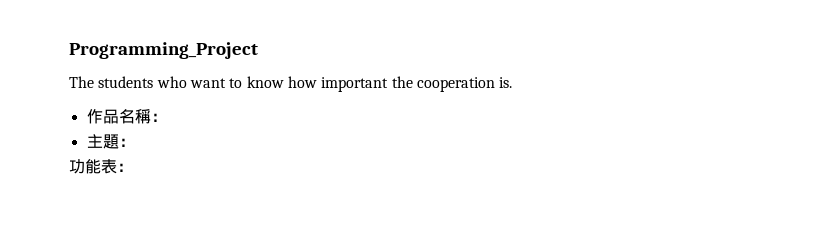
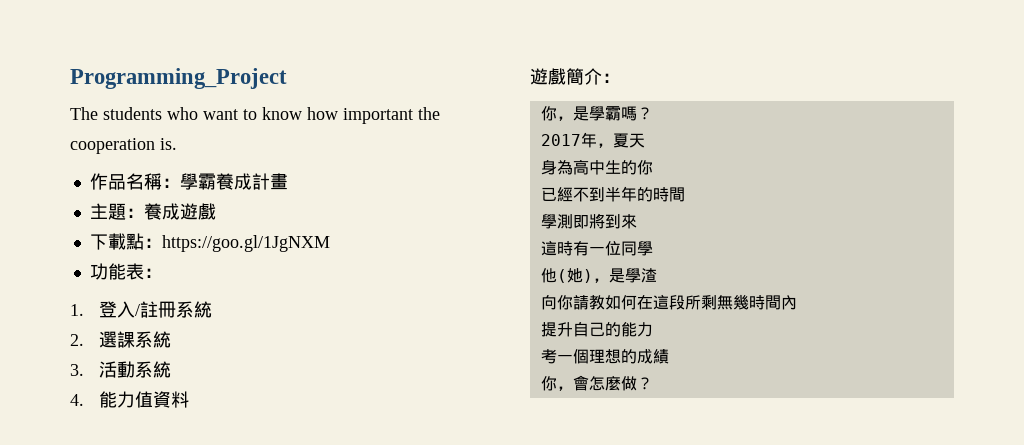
- 作品名稱：
+ 作品名稱：學霸養成計畫
- 主題：
+ 主題：養成遊戲
+ 下載點：https://goo.gl/1JgNXM
  功能表：
+ 1.登入/註冊系統
+ 2.選課系統
+ 3.活動系統
+ 4.能力值資料
+ 遊戲簡介：
+ 你，是學霸嗎？
+ 2017年，夏天
+ 身為高中生的你
+ 已經不到半年的時間
+ 學測即將到來
+ 這時有一位同學
+ 他(她)，是學渣
+ 向你請教如何在這段所剩無幾時間內
+ 提升自己的能力
+ 考一個理想的成績
+ 你，會怎麼做？

